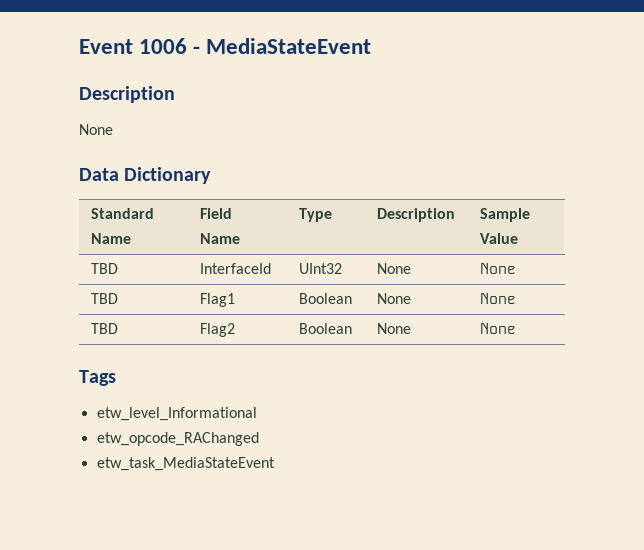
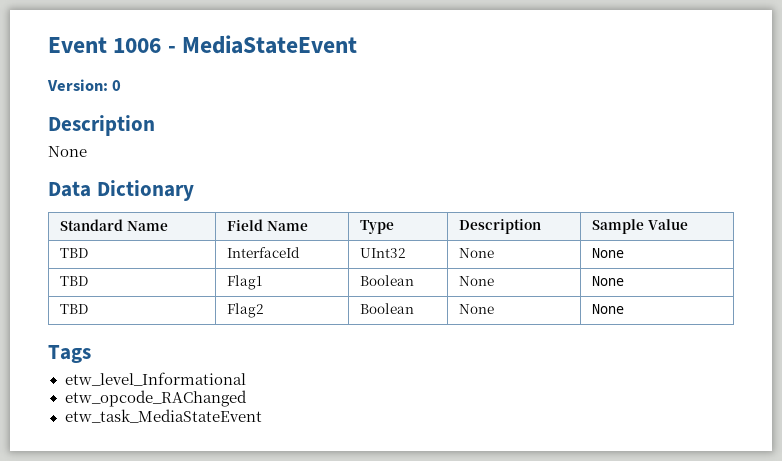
+ Version: 0

